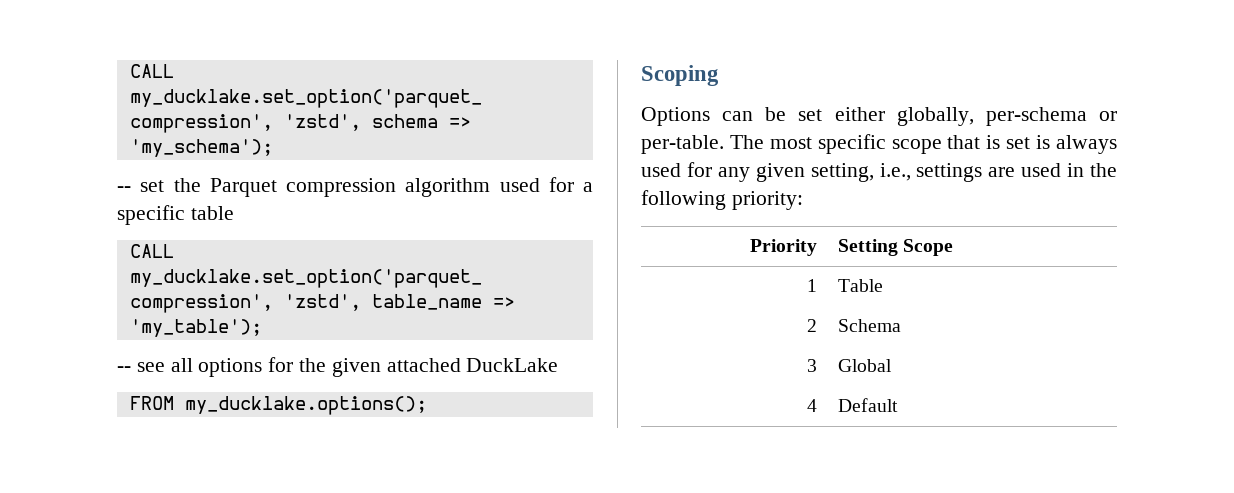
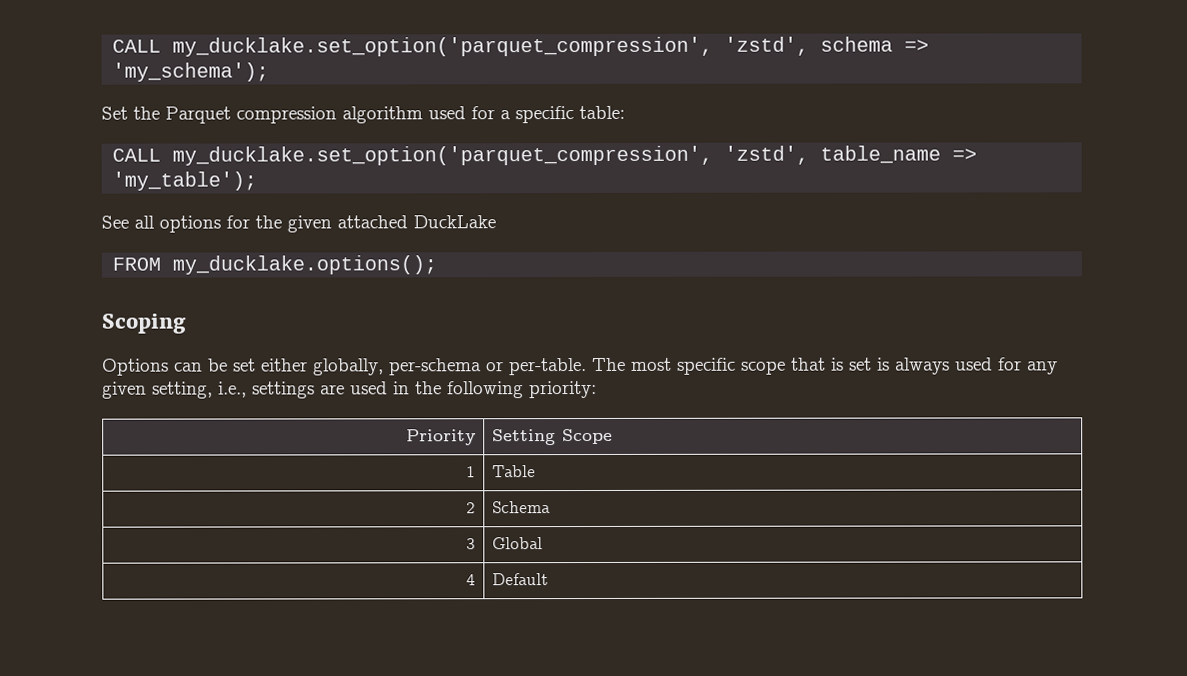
- -- set the Parquet compression algorithm used for a specific table
+ Set the Parquet compression algorithm used for a specific table:
- -- see all options for the given attached DuckLake
+ See all options for the given attached DuckLake

